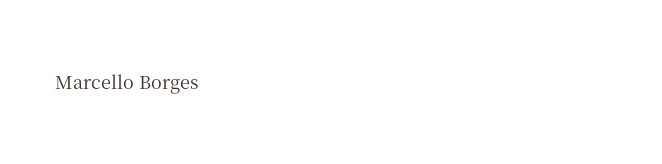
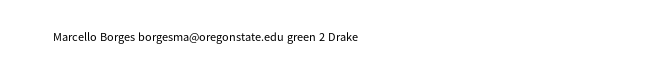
- Marcello Borges
+ Marcello Borges borgesma@oregonstate.edu green 2 Drake

